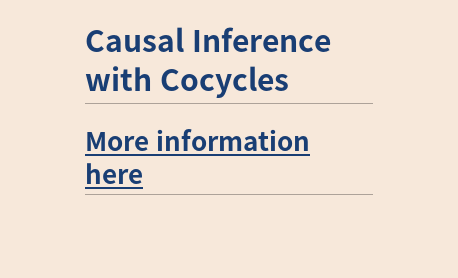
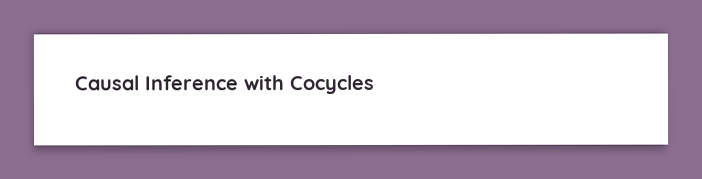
- More information here

